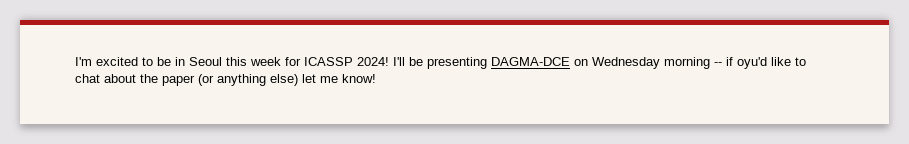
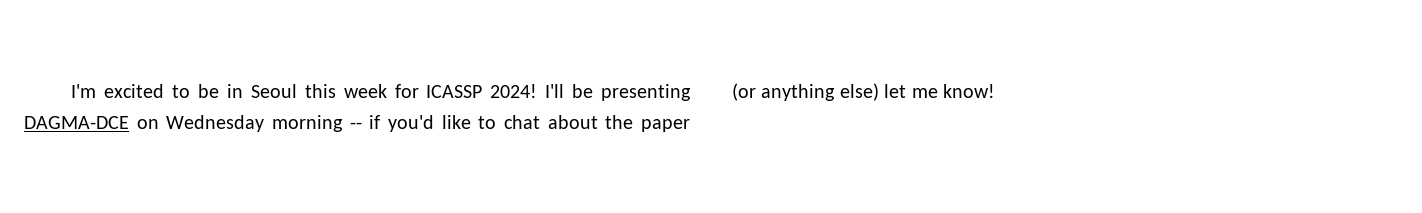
- I'll be presenting DAGMA-DCE on Wednesday morning -- if oyu'd like to chat about the paper (or anything else) let me know!
+ I'll be presenting DAGMA-DCE on Wednesday morning -- if you'd like to chat about the paper (or anything else) let me know!

